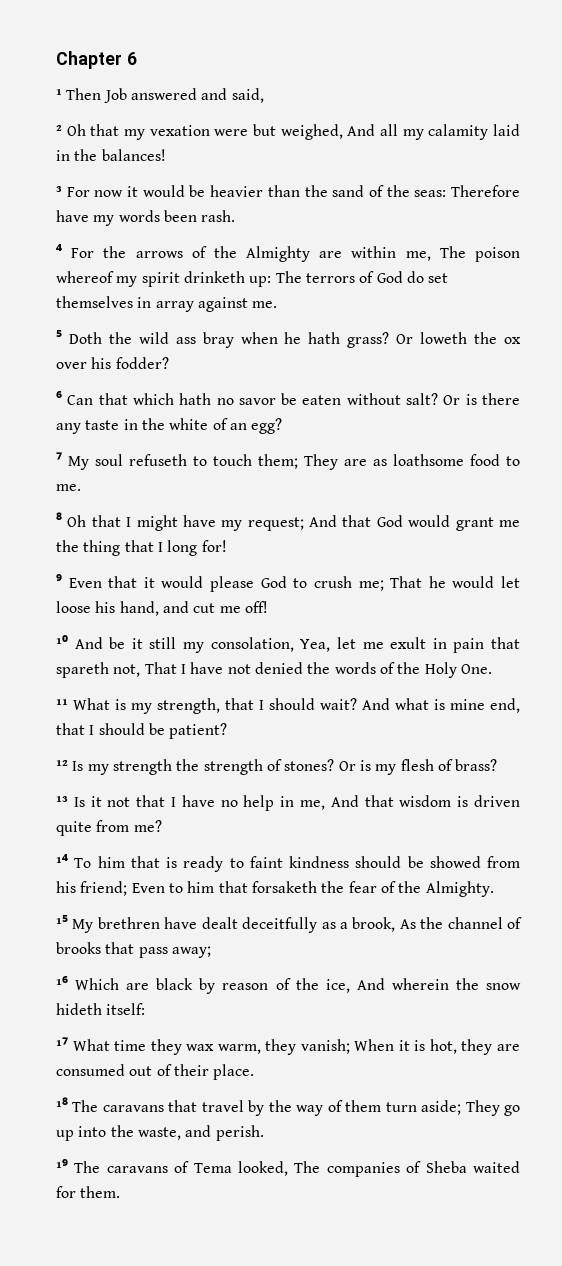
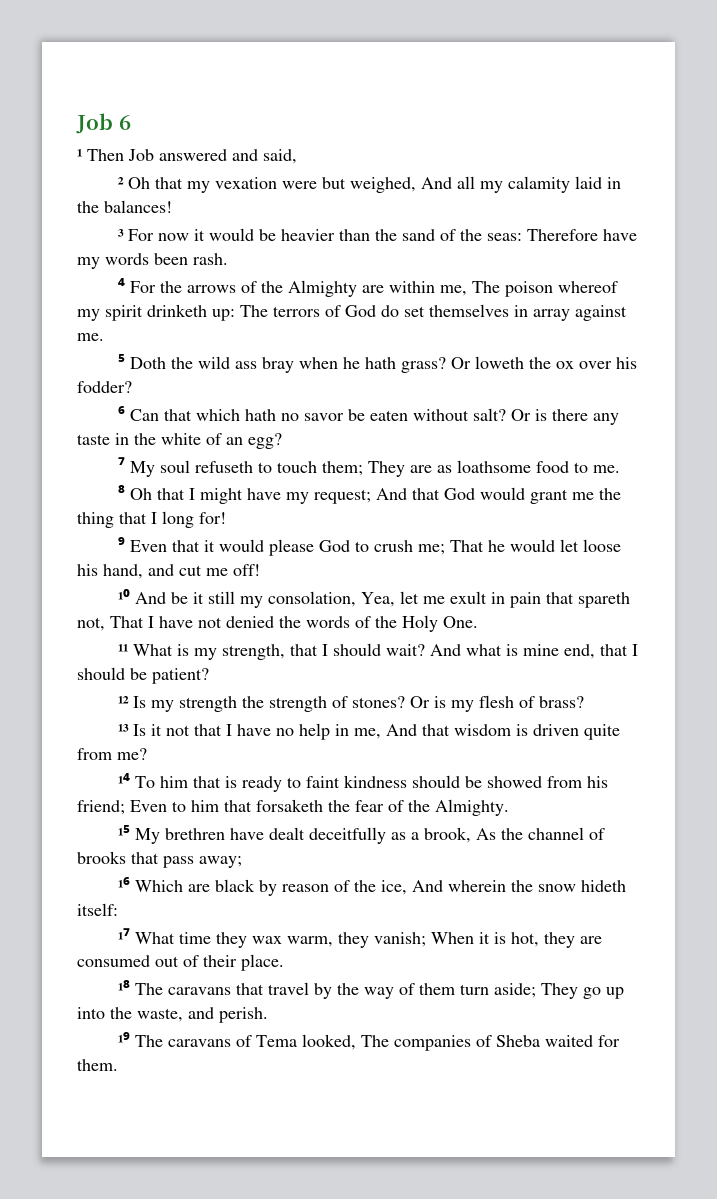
- Chapter 6
+ Job 6

